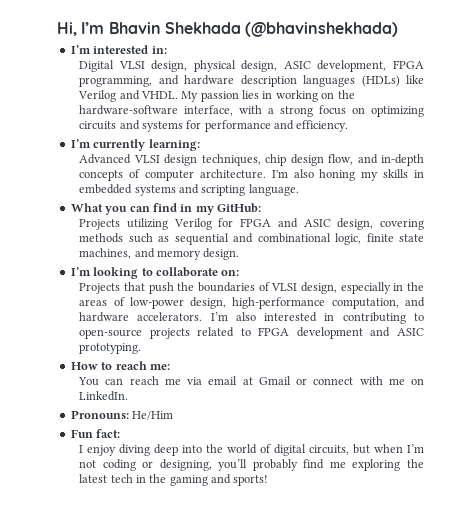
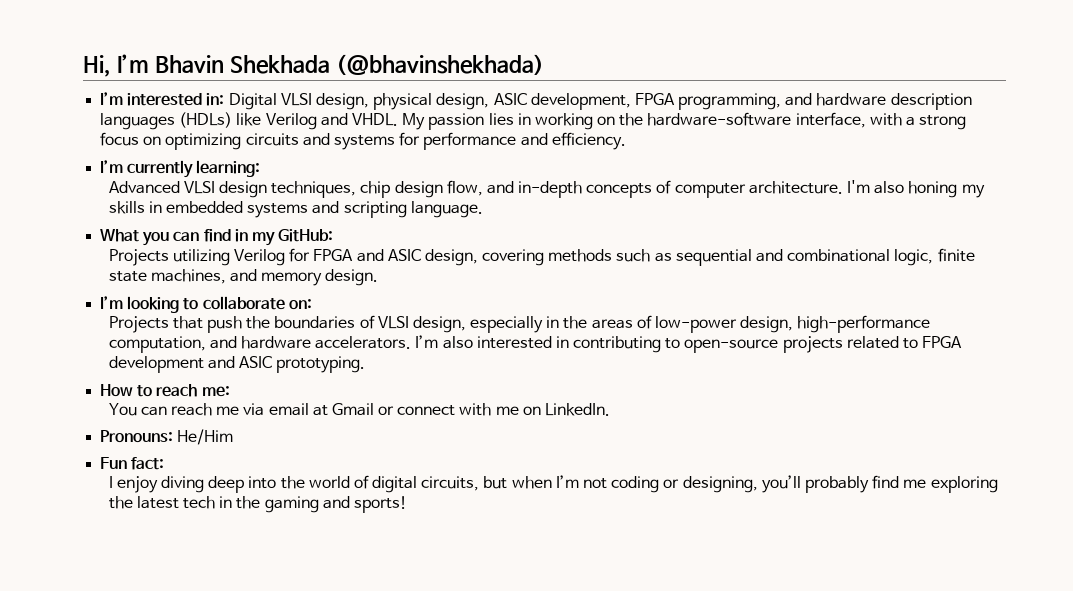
- I’m interested in:
- Digital VLSI design, physical design, ASIC development, FPGA programming, and hardware description languages (HDLs) like Verilog and VHDL.
+ I’m interested in: Digital VLSI design, physical design, ASIC development, FPGA programming, and hardware description languages (HDLs) like Verilog and VHDL.

